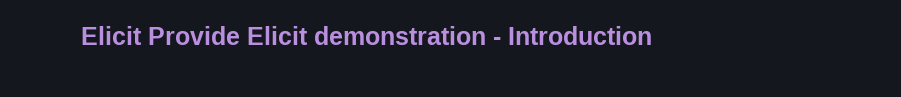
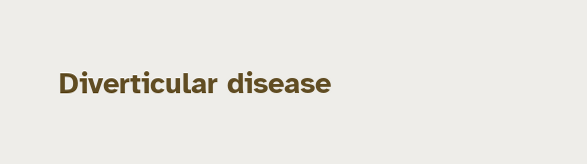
- Elicit Provide Elicit demonstration - Introduction
+ Diverticular disease

